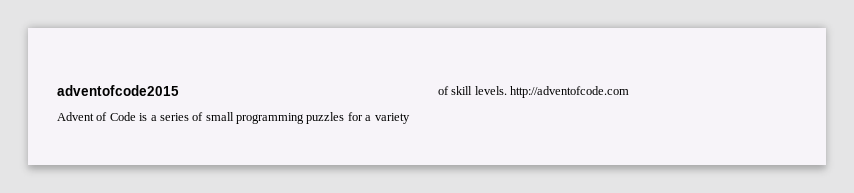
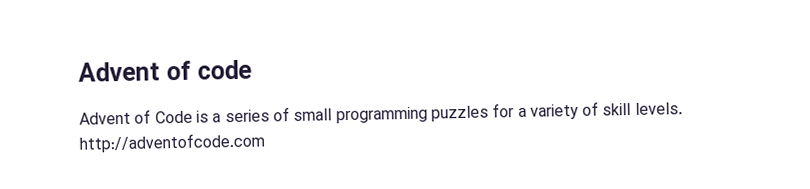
- adventofcode2015
+ Advent of code

